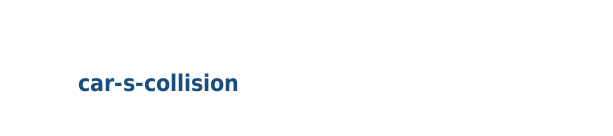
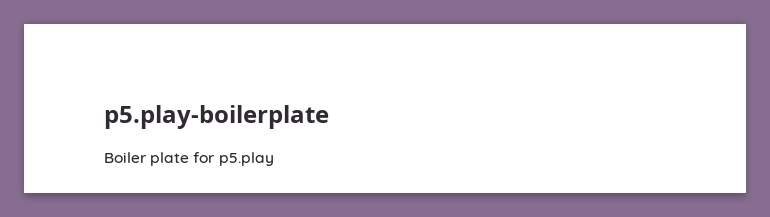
- car-s-collision
+ p5.play-boilerplate
+ Boiler plate for p5.play

